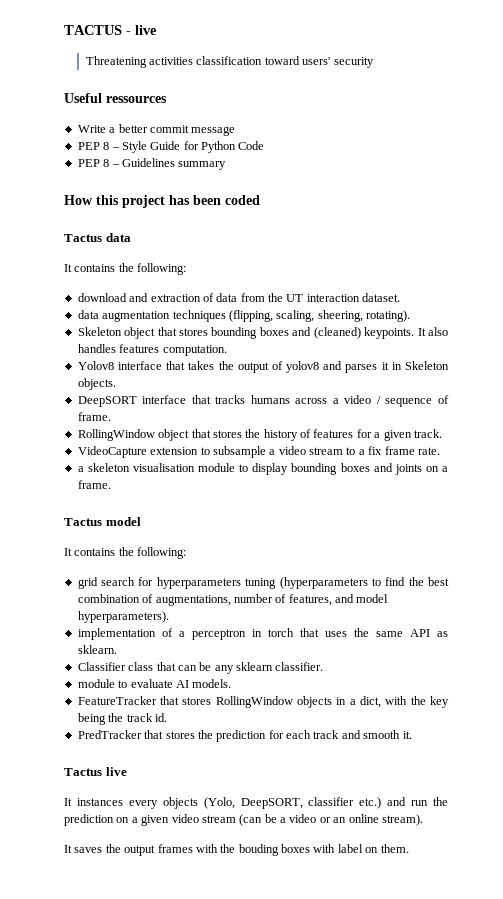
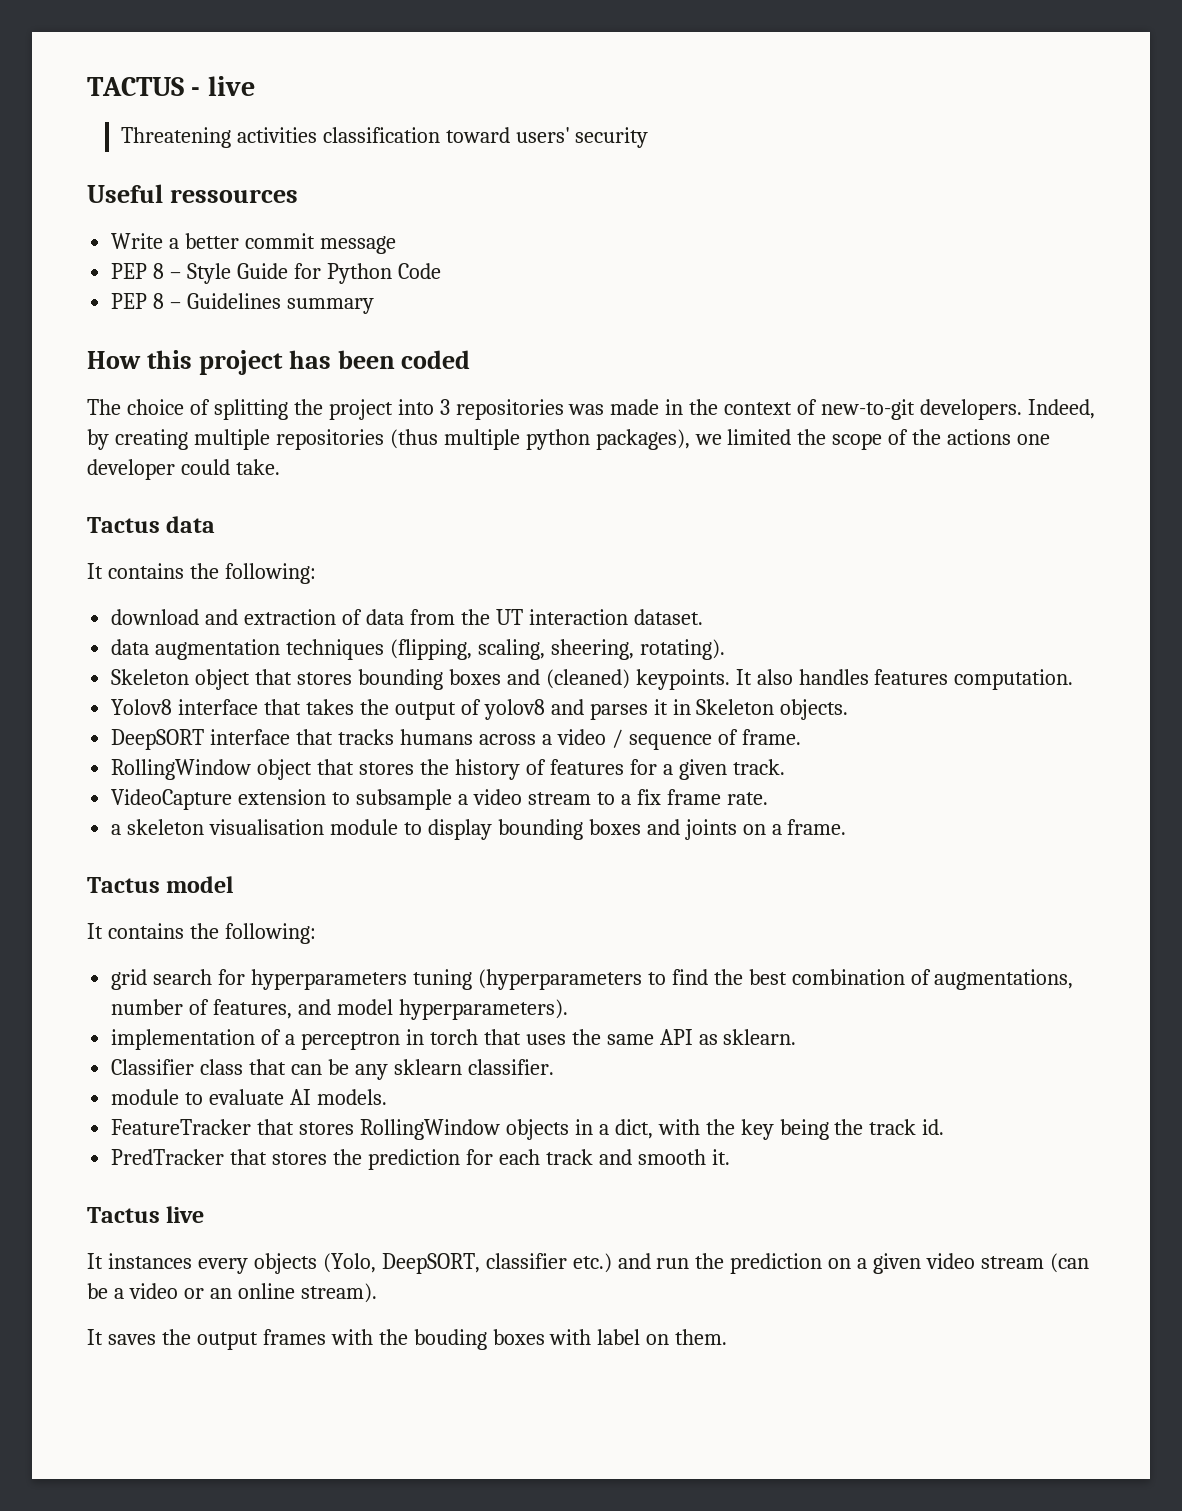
+ The choice of splitting the project into 3 repositories was made in the context of new-to-git developers. Indeed, by creating multiple repositories (thus multiple python packages), we limited the scope of the actions one developer could take.

